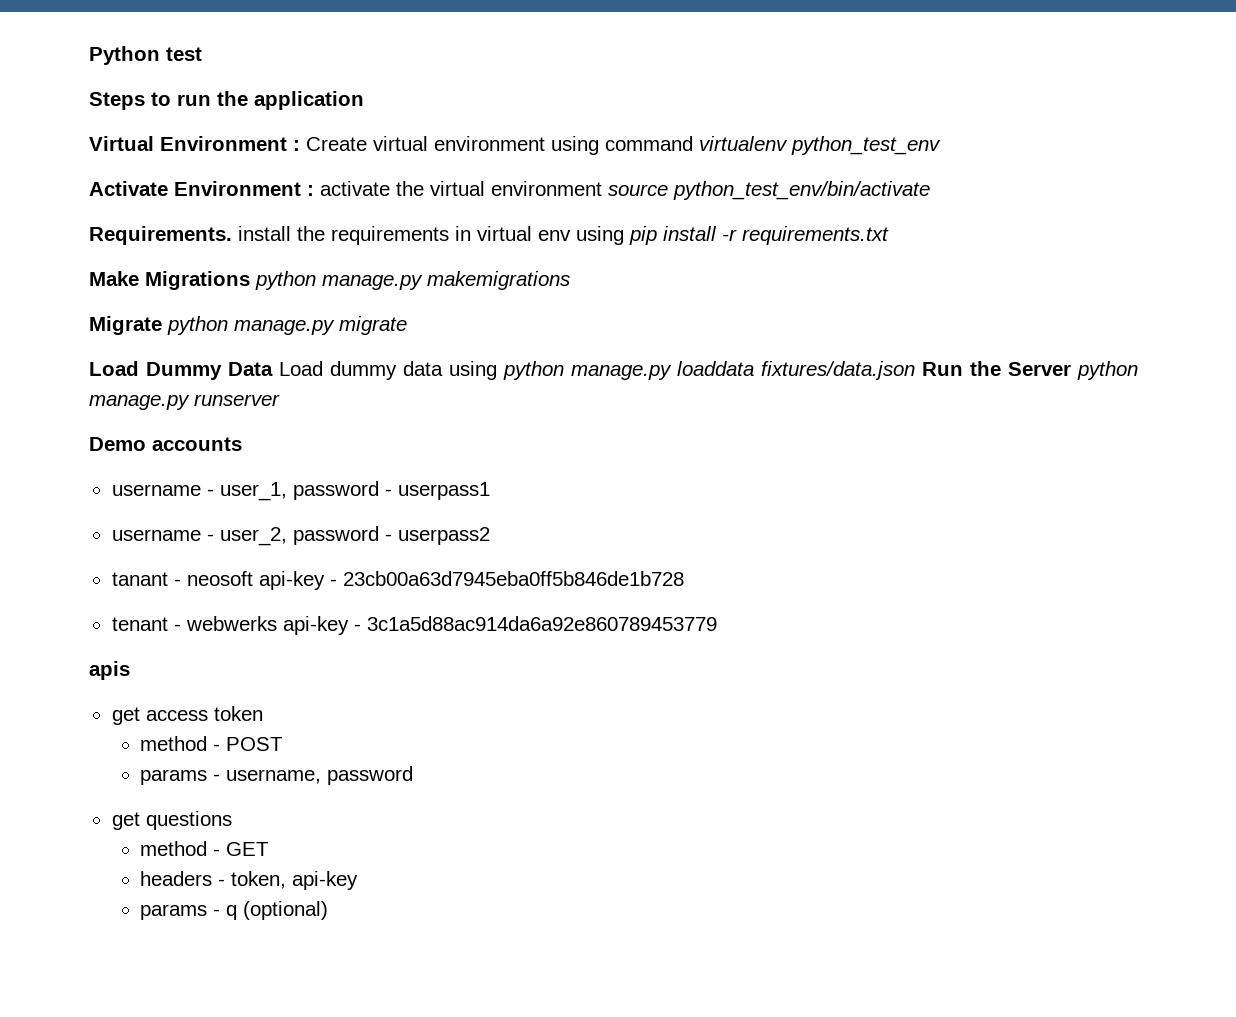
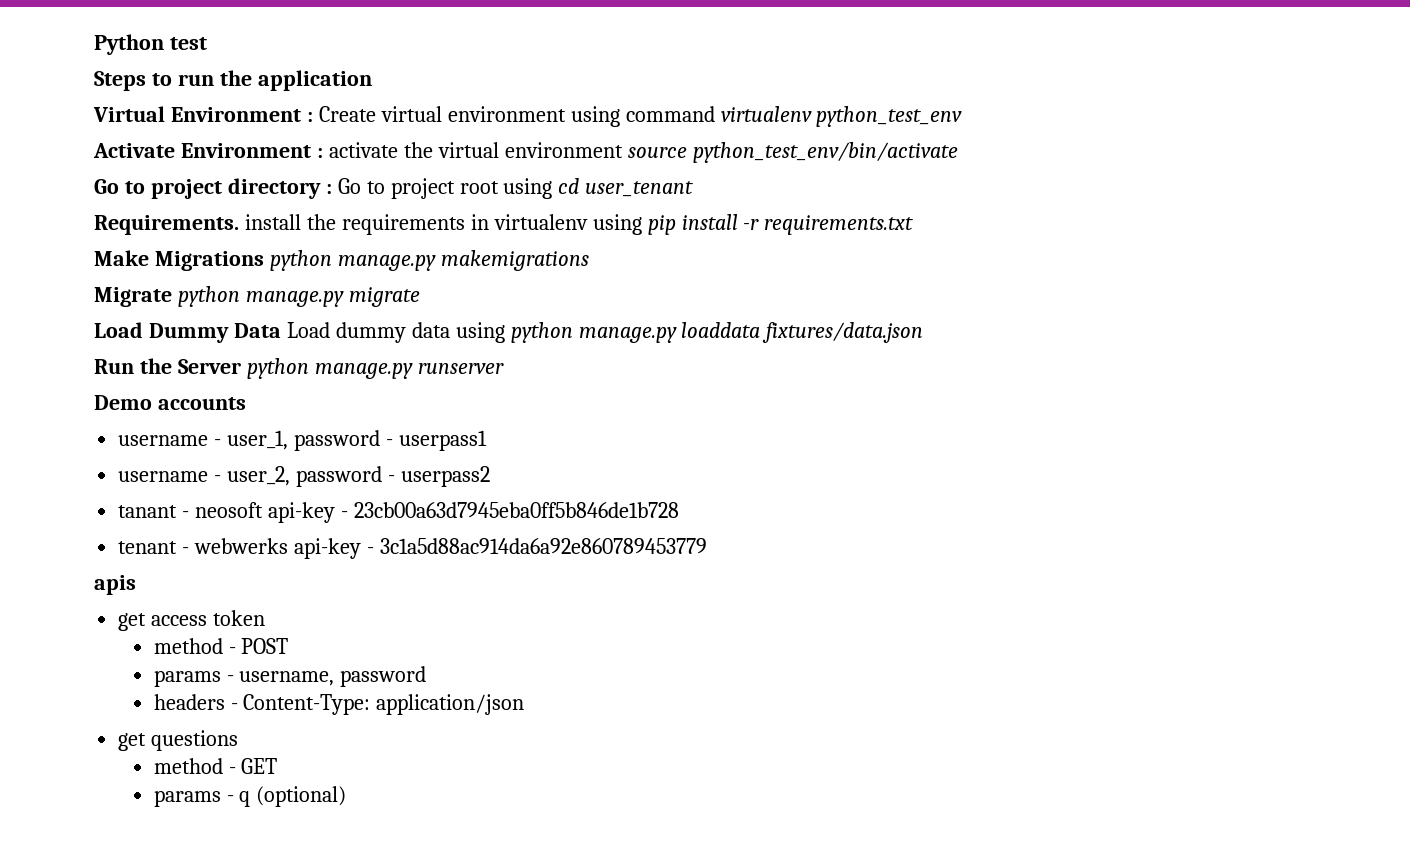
+ Go to project directory : Go to project root using cd user_tenant
- Requirements. install the requirements in virtual env using pip install -r requirements.txt
+ Requirements. install the requirements in virtualenv using pip install -r requirements.txt
- Load Dummy Data Load dummy data using python manage.py loaddata fixtures/data.json Run the Server python manage.py runserver
+ Load Dummy Data Load dummy data using python manage.py loaddata fixtures/data.json
+ Run the Server python manage.py runserver
+ headers - Content-Type: application/json
- headers - token, api-key

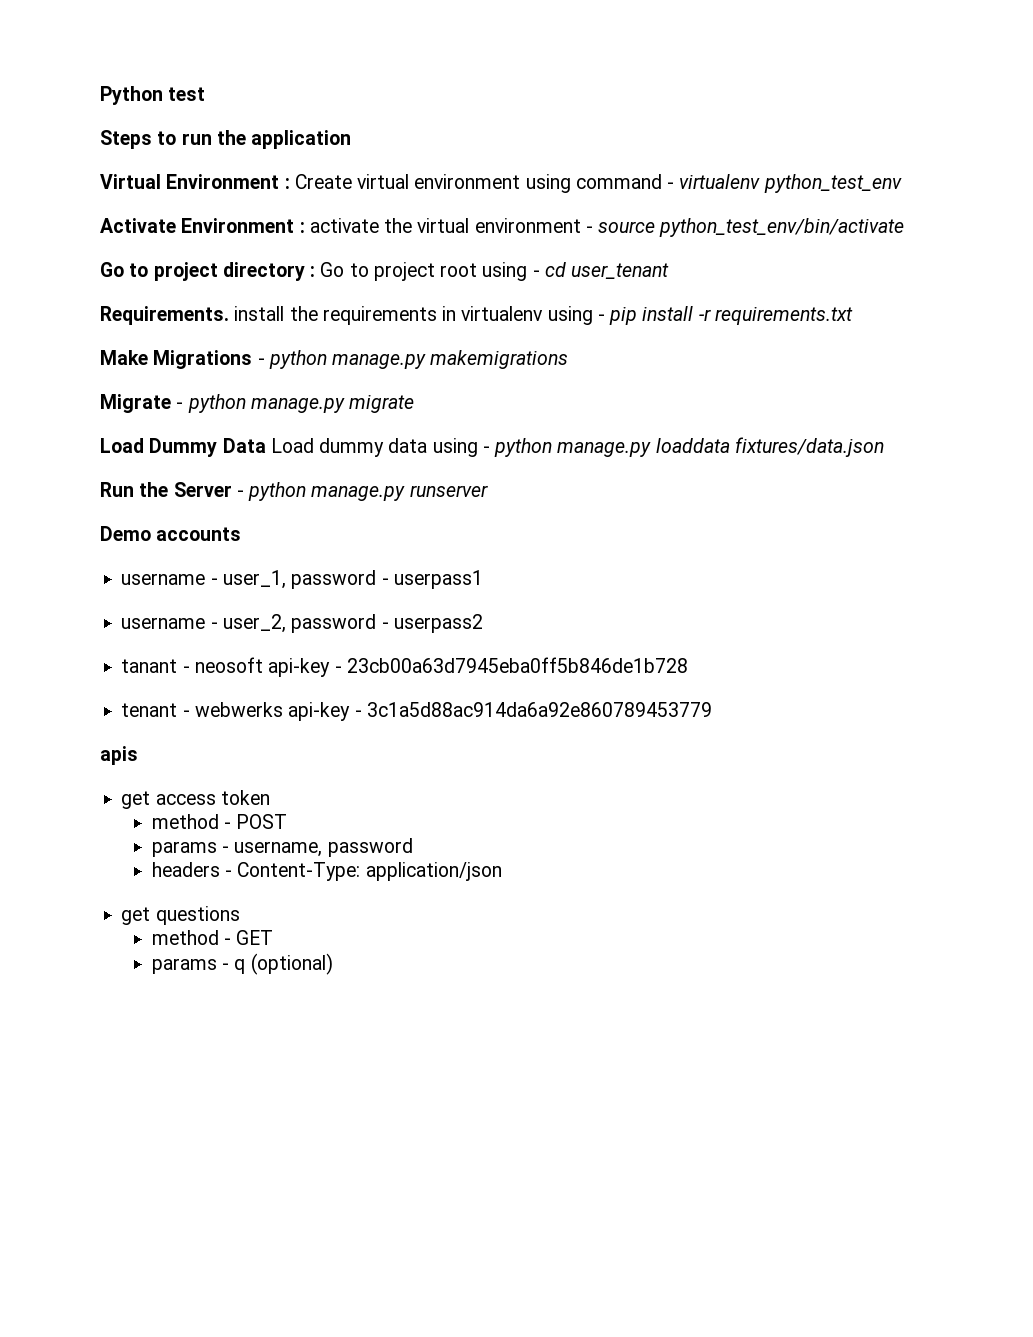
- Virtual Environment : Create virtual environment using command virtualenv python_test_env
+ Virtual Environment : Create virtual environment using command - virtualenv python_test_env
- Activate Environment : activate the virtual environment source python_test_env/bin/activate
+ Activate Environment : activate the virtual environment - source python_test_env/bin/activate
- Go to project directory : Go to project root using cd user_tenant
+ Go to project directory : Go to project root using - cd user_tenant
- Requirements. install the requirements in virtualenv using pip install -r requirements.txt
+ Requirements. install the requirements in virtualenv using - pip install -r requirements.txt
- Make Migrations python manage.py makemigrations
+ Make Migrations - python manage.py makemigrations
- Migrate python manage.py migrate
+ Migrate - python manage.py migrate
- Load Dummy Data Load dummy data using python manage.py loaddata fixtures/data.json
+ Load Dummy Data Load dummy data using - python manage.py loaddata fixtures/data.json
- Run the Server python manage.py runserver
+ Run the Server - python manage.py runserver

